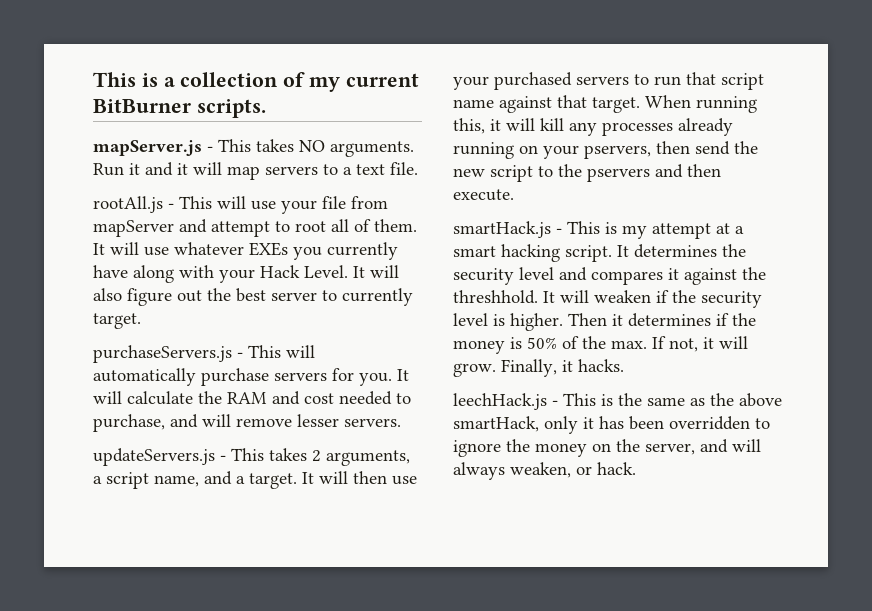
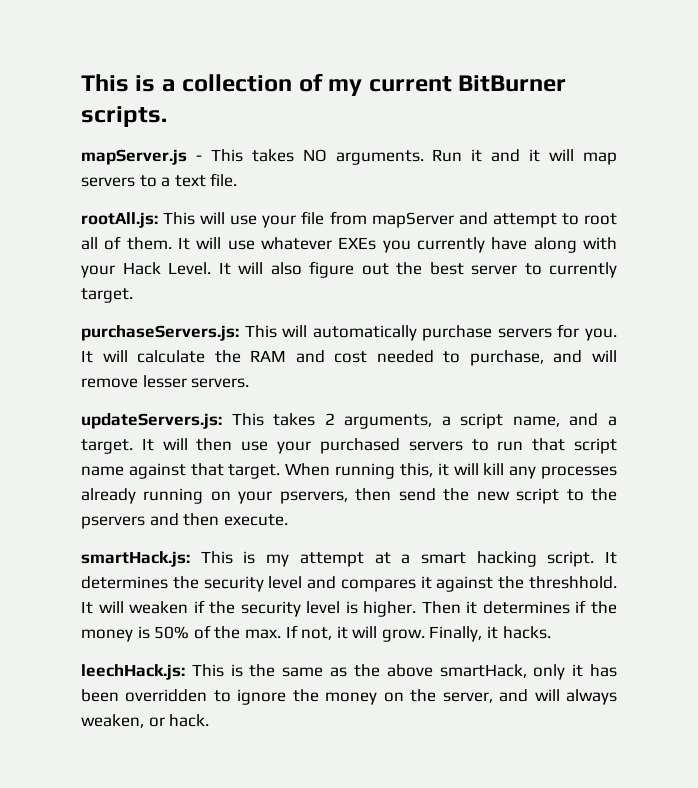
- rootAll.js - This will use your file from mapServer and attempt to root all of them.
+ rootAll.js: This will use your file from mapServer and attempt to root all of them.
- purchaseServers.js - This will automatically purchase servers for you.
+ purchaseServers.js: This will automatically purchase servers for you.
- updateServers.js - This takes 2 arguments, a script name, and a target.
+ updateServers.js: This takes 2 arguments, a script name, and a target.
- smartHack.js - This is my attempt at a smart hacking script.
+ smartHack.js: This is my attempt at a smart hacking script.
- leechHack.js - This is the same as the above smartHack, only it has been overridden to ignore the money on the server, and will always weaken, or hack.
+ leechHack.js: This is the same as the above smartHack, only it has been overridden to ignore the money on the server, and will always weaken, or hack.

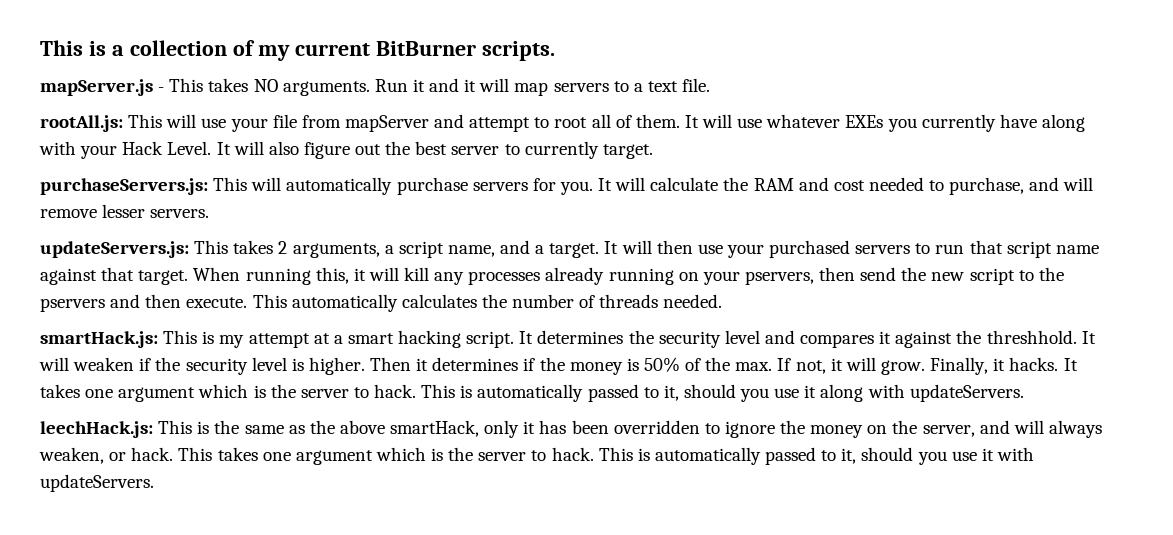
+ This automatically calculates the number of threads needed.
+ It takes one argument which is the server to hack. This is automatically passed to it, should you use it along with updateServers.
+ This takes one argument which is the server to hack. This is automatically passed to it, should you use it with updateServers.

